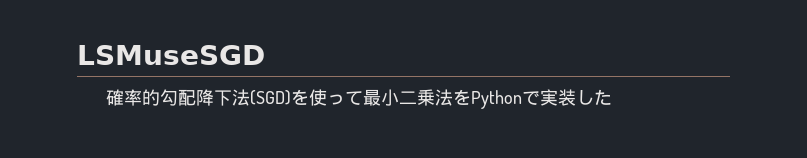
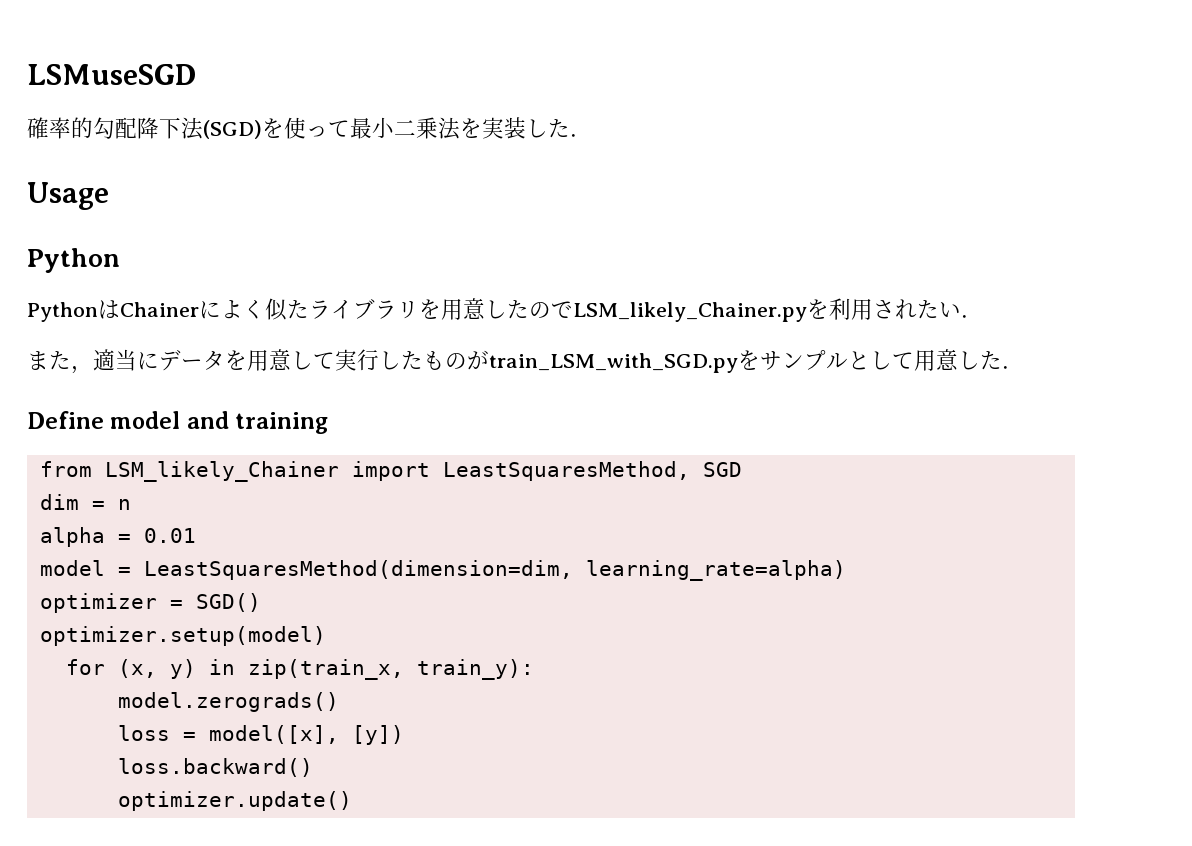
- 確率的勾配降下法(SGD)を使って最小二乗法をPythonで実装した
+ 確率的勾配降下法(SGD)を使って最小二乗法を実装した．
+ Usage
+ Python
+ PythonはChainerによく似たライブラリを用意したのでLSM_likely_Chainer.pyを利用されたい．
+ また，適当にデータを用意して実行したものがtrain_LSM_with_SGD.pyをサンプルとして用意した．
+ Define model and training
+ from LSM_likely_Chainer import LeastSquaresMethod, SGD
+ dim = n
+ alpha = 0.01
+ model = LeastSquaresMethod(dimension=dim, learning_rate=alpha)
+ optimizer = SGD()
+ optimizer.setup(model)
+ for (x, y) in zip(train_x, train_y):
+ model.zerograds()
+ loss = model([x], [y])
+ loss.backward()
+ optimizer.update()

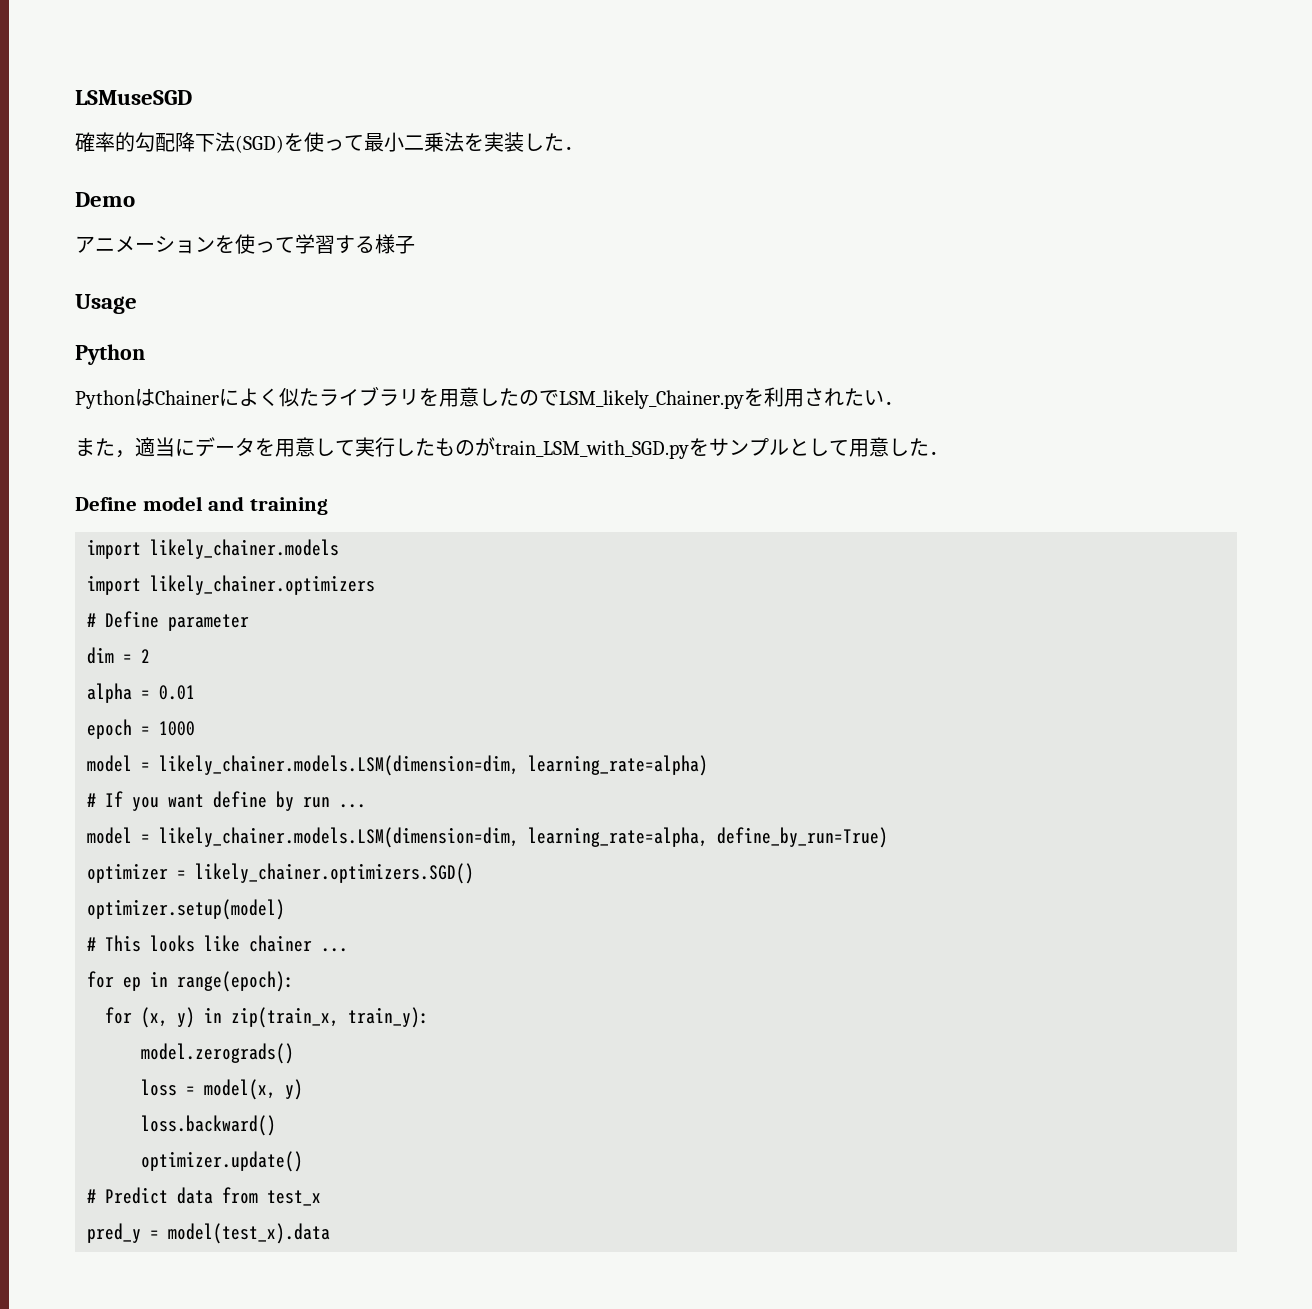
+ Demo
+ アニメーションを使って学習する様子
- from LSM_likely_Chainer import LeastSquaresMethod, SGD
+ import likely_chainer.models
+ import likely_chainer.optimizers
+ # Define parameter
- dim = n
+ dim = 2
- model = LeastSquaresMethod(dimension=dim, learning_rate=alpha)
+ epoch = 1000
+ model = likely_chainer.models.LSM(dimension=dim, learning_rate=alpha)
+ # If you want define by run ...
+ model = likely_chainer.models.LSM(dimension=dim, learning_rate=alpha, define_by_run=True)
- optimizer = SGD()
+ optimizer = likely_chainer.optimizers.SGD()
+ # This looks like chainer ...
+ for ep in range(epoch):
- loss = model([x], [y])
+ loss = model(x, y)
+ # Predict data from test_x
+ pred_y = model(test_x).data

